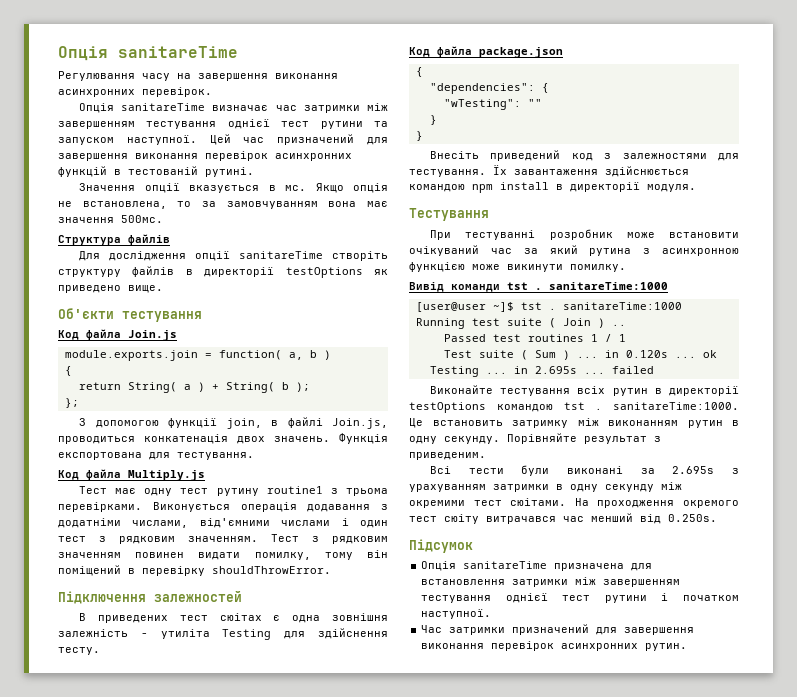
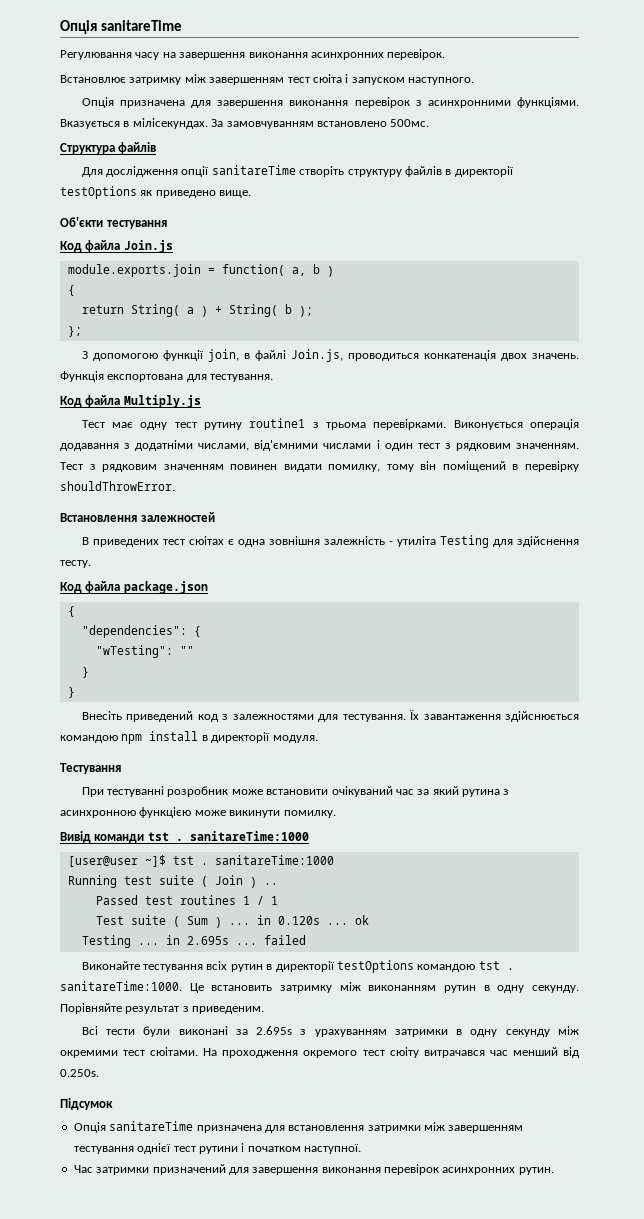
- Опція sanitareTime визначає час затримки між завершенням тестування однієї тест рутини та запуском наступної. Цей час призначений для завершення виконання перевірок асинхронних функцій в тестованій рутині.
- Значення опції вказується в мс. Якщо опція не встановлена, то за замовчуванням вона має значення 500мс.
+ Встановлює затримку між завершенням тест сюіта і запуском наступного.
+ Опція призначена для завершення виконання перевірок з асинхронними функціями. Вказується в мілісекундах. За замовчуванням встановлено 500мс.
- Підключення залежностей
+ Встановлення залежностей

